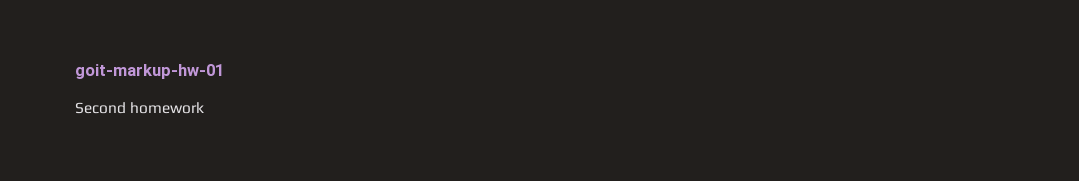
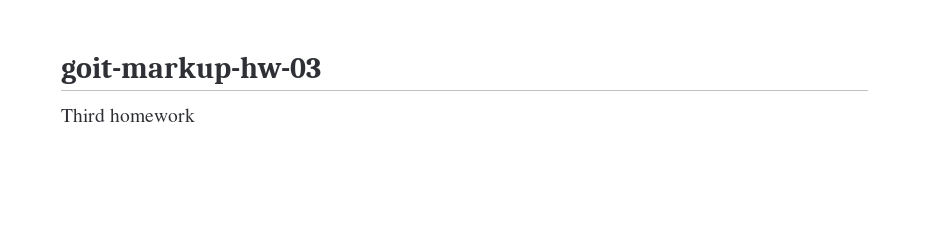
- goit-markup-hw-01
- Second homework
+ goit-markup-hw-03
+ Third homework

